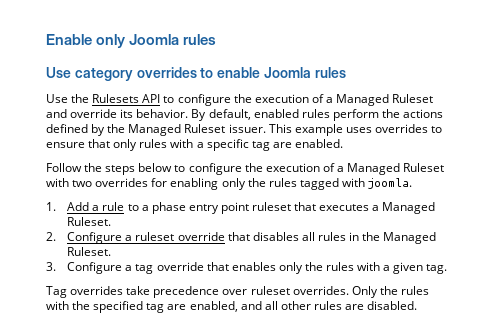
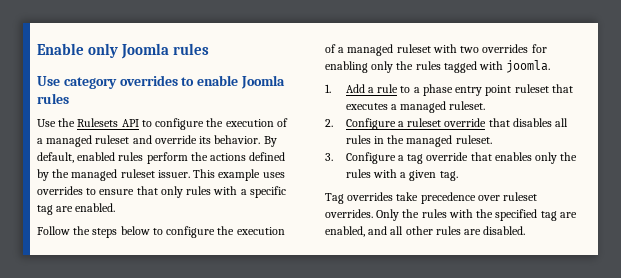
- Use the Rulesets API to configure the execution of a Managed Ruleset and override its behavior.
+ Use the Rulesets API to configure the execution of a managed ruleset and override its behavior.
- By default, enabled rules perform the actions defined by the Managed Ruleset issuer.
+ By default, enabled rules perform the actions defined by the managed ruleset issuer.
- Follow the steps below to configure the execution of a Managed Ruleset with two overrides for enabling only the rules tagged with joomla.
+ Follow the steps below to configure the execution of a managed ruleset with two overrides for enabling only the rules tagged with joomla.
- 1. Add a rule to a phase entry point ruleset that executes a Managed Ruleset.
+ 1. Add a rule to a phase entry point ruleset that executes a managed ruleset.
- 2. Configure a ruleset override that disables all rules in the Managed Ruleset.
+ 2. Configure a ruleset override that disables all rules in the managed ruleset.

